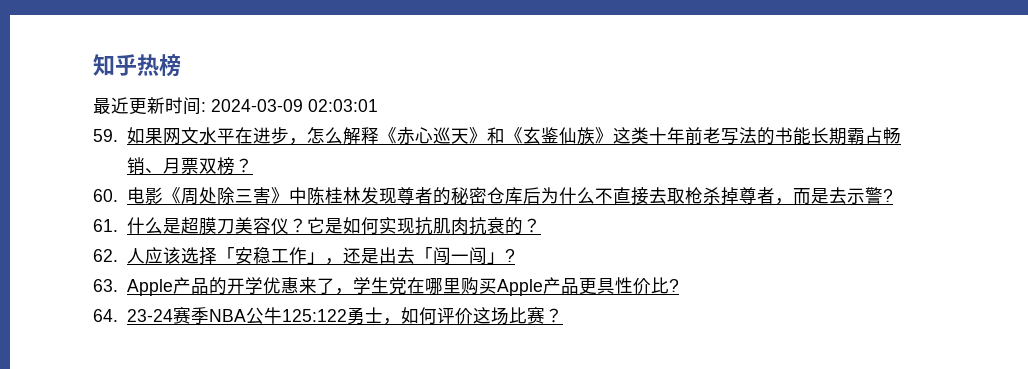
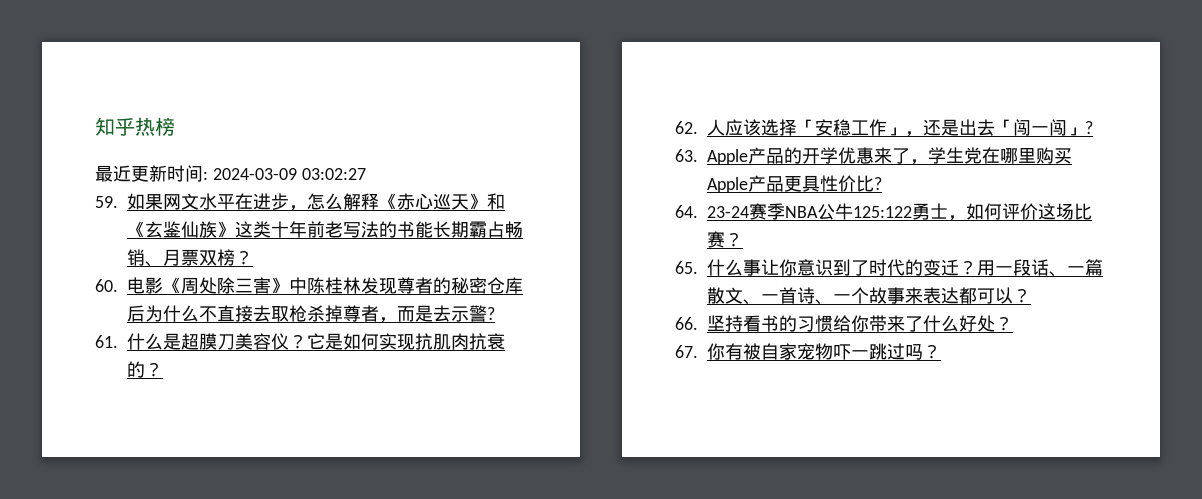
- 最近更新时间: 2024-03-09 02:03:01
+ 最近更新时间: 2024-03-09 03:02:27
+ 65.什么事让你意识到了时代的变迁？用一段话、一篇散文、一首诗、一个故事来表达都可以？
+ 66.坚持看书的习惯给你带来了什么好处？
+ 67.你有被自家宠物吓一跳过吗？

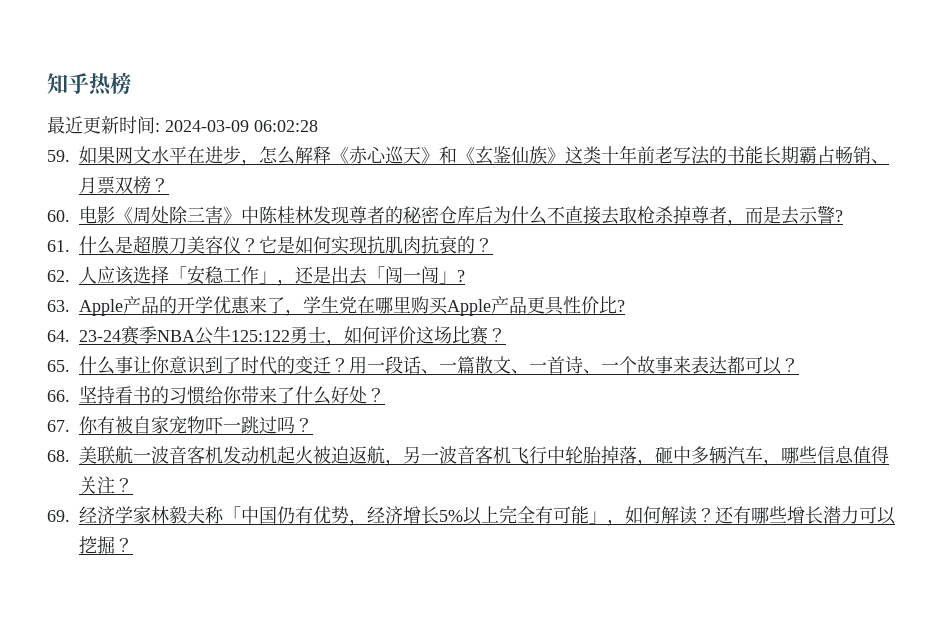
- 最近更新时间: 2024-03-09 03:02:27
+ 最近更新时间: 2024-03-09 06:02:28
+ 68.美联航一波音客机发动机起火被迫返航，另一波音客机飞行中轮胎掉落，砸中多辆汽车，哪些信息值得关注？
+ 69.经济学家林毅夫称「中国仍有优势，经济增长5%以上完全有可能」，如何解读？还有哪些增长潜力可以挖掘？

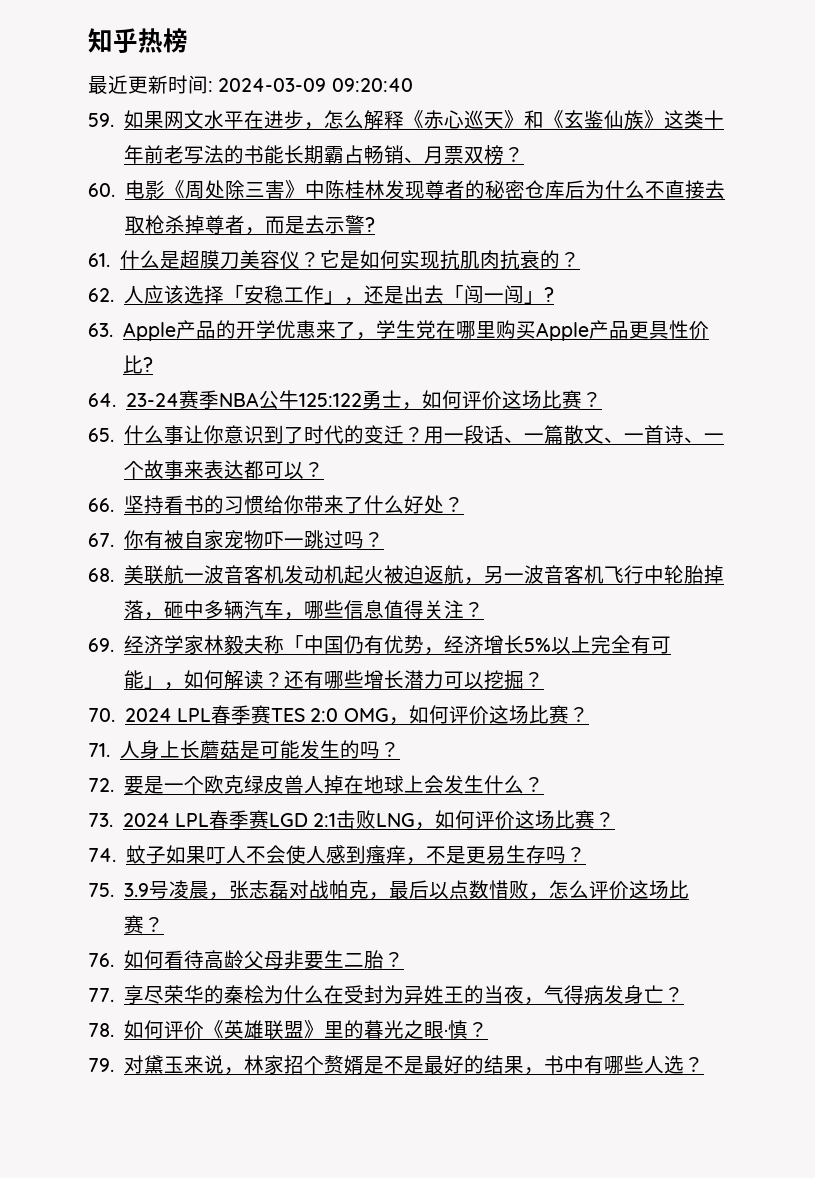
- 最近更新时间: 2024-03-09 06:02:28
+ 最近更新时间: 2024-03-09 09:20:40
+ 70. 2024 LPL春季赛TES 2:0 OMG，如何评价这场比赛？
+ 71.人身上长蘑菇是可能发生的吗？
+ 72.要是一个欧克绿皮兽人掉在地球上会发生什么？
+ 73. 2024 LPL春季赛LGD 2:1击败LNG，如何评价这场比赛？
+ 74.蚊子如果叮人不会使人感到瘙痒，不是更易生存吗？
+ 75. 3.9号凌晨，张志磊对战帕克，最后以点数惜败，怎么评价这场比赛？
+ 76.如何看待高龄父母非要生二胎？
+ 77.享尽荣华的秦桧为什么在受封为异姓王的当夜，气得病发身亡？
+ 78.如何评价《英雄联盟》里的暮光之眼·慎？
+ 79.对黛玉来说，林家招个赘婿是不是最好的结果，书中有哪些人选？

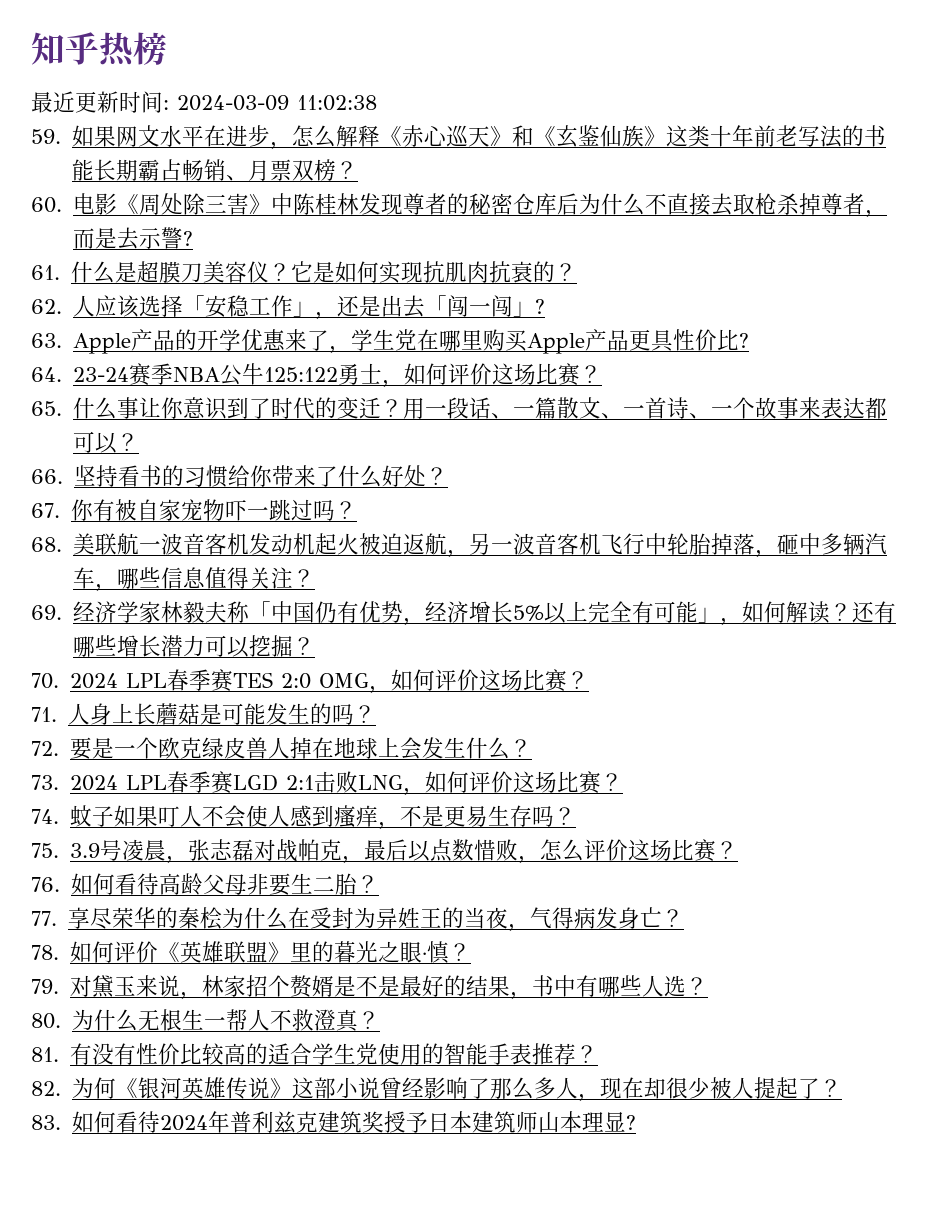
- 最近更新时间: 2024-03-09 09:20:40
+ 最近更新时间: 2024-03-09 11:02:38
+ 80.为什么无根生一帮人不救澄真？
+ 81.有没有性价比较高的适合学生党使用的智能手表推荐？
+ 82.为何《银河英雄传说》这部小说曾经影响了那么多人，现在却很少被人提起了？
+ 83.如何看待2024年普利兹克建筑奖授予日本建筑师山本理显?

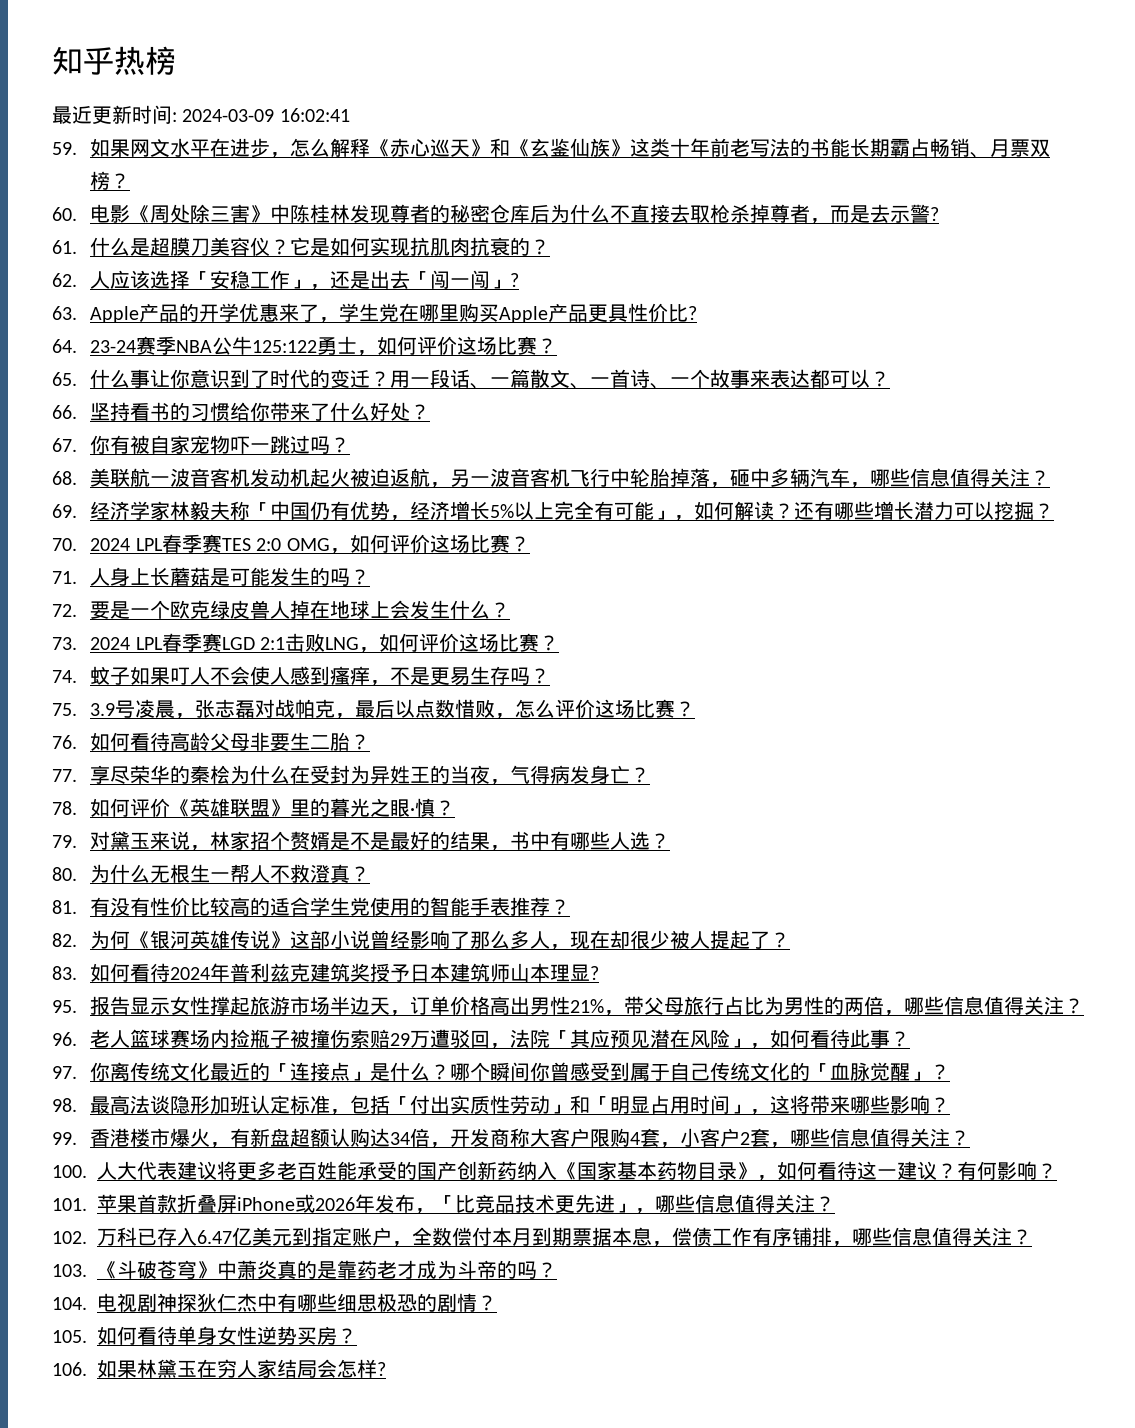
- 最近更新时间: 2024-03-09 11:02:38
+ 最近更新时间: 2024-03-09 16:02:41
+ 95.报告显示女性撑起旅游市场半边天，订单价格高出男性21%，带父母旅行占比为男性的两倍，哪些信息值得关注？
+ 96.老人篮球赛场内捡瓶子被撞伤索赔29万遭驳回，法院「其应预见潜在风险」，如何看待此事？
+ 97.你离传统文化最近的「连接点」是什么？哪个瞬间你曾感受到属于自己传统文化的「血脉觉醒」？
+ 98.最高法谈隐形加班认定标准，包括「付出实质性劳动」和「明显占用时间」，这将带来哪些影响？
+ 99.香港楼市爆火，有新盘超额认购达34倍，开发商称大客户限购4套，小客户2套，哪些信息值得关注？
+ 100.人大代表建议将更多老百姓能承受的国产创新药纳入《国家基本药物目录》，如何看待这一建议？有何影响？
+ 101.苹果首款折叠屏iPhone或2026年发布，「比竞品技术更先进」，哪些信息值得关注？
+ 102.万科已存入6.47亿美元到指定账户，全数偿付本月到期票据本息，偿债工作有序铺排，哪些信息值得关注？
+ 103.《斗破苍穹》中萧炎真的是靠药老才成为斗帝的吗？
+ 104.电视剧神探狄仁杰中有哪些细思极恐的剧情？
+ 105.如何看待单身女性逆势买房？
+ 106.如果林黛玉在穷人家结局会怎样?

